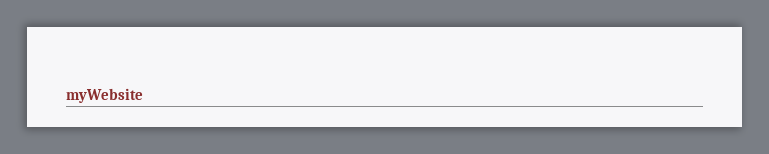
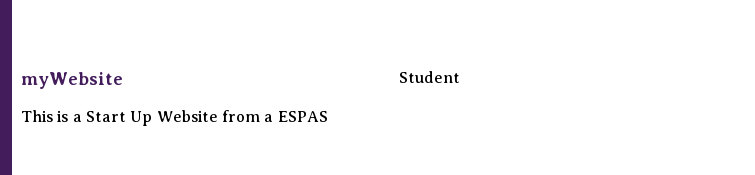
+ This is a Start Up Website from a ESPAS Student

